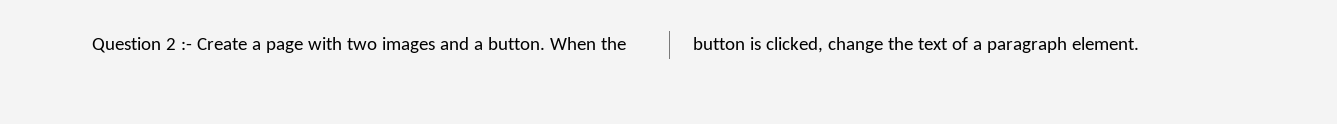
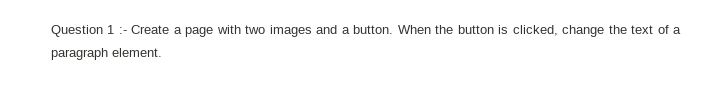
- Question 2 :- Create a page with two images and a button.
+ Question 1 :- Create a page with two images and a button.

